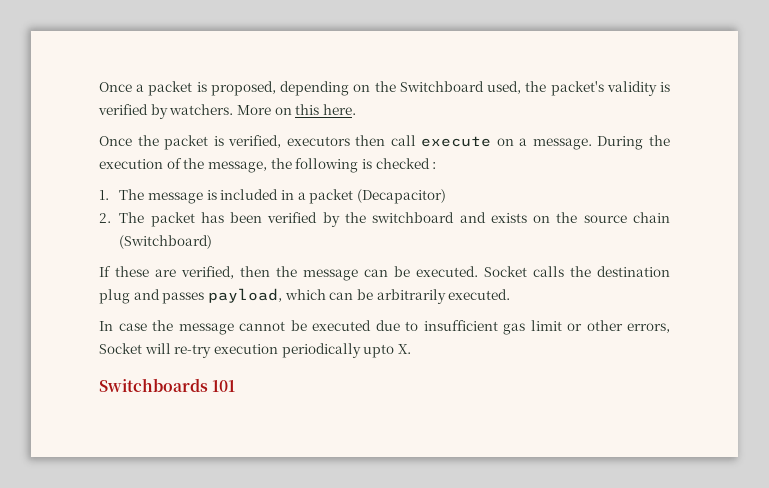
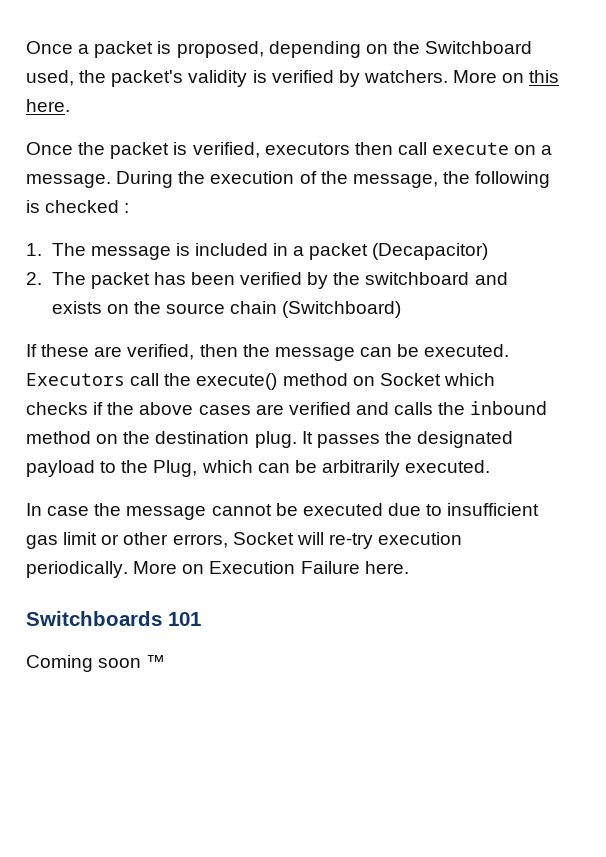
- Socket calls the destination plug and passes payload, which can be arbitrarily executed.
+ Executors call the execute() method on Socket which checks if the above cases are verified and calls the inbound method on the destination plug. It passes the designated payload to the Plug, which can be arbitrarily executed.
- In case the message cannot be executed due to insufficient gas limit or other errors, Socket will re-try execution periodically upto X.
+ In case the message cannot be executed due to insufficient gas limit or other errors, Socket will re-try execution periodically. More on Execution Failure here.
+ Coming soon ™

